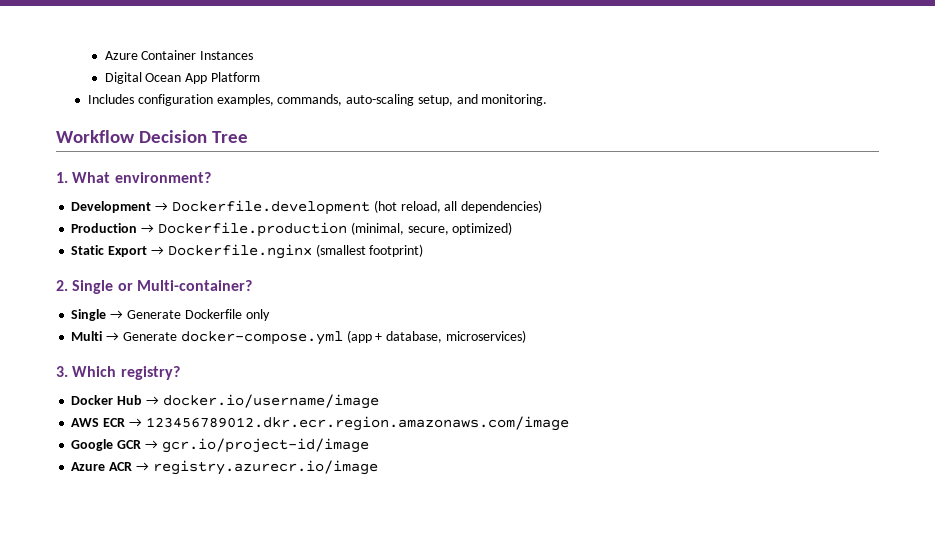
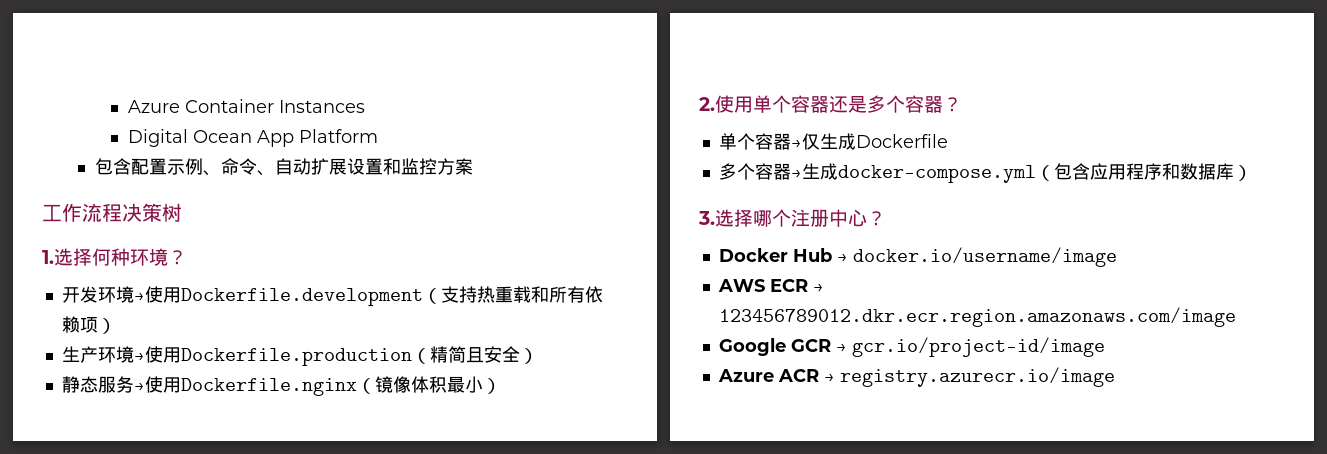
- Includes configuration examples, commands, auto-scaling setup, and monitoring.
- Workflow Decision Tree
- 1. What environment?
- Development → Dockerfile.development (hot reload, all dependencies)
- Production → Dockerfile.production (minimal, secure, optimized)
- Static Export → Dockerfile.nginx (smallest footprint)
- 2. Single or Multi-container?
- Single → Generate Dockerfile only
- Multi → Generate docker-compose.yml (app + database, microservices)
- 3. Which registry?
+ 包含配置示例、命令、自动扩展设置和监控方案
+ 工作流程决策树
+ 1.选择何种环境？
+ 开发环境→使用Dockerfile.development（支持热重载和所有依赖项）
+ 生产环境→使用Dockerfile.production（精简且安全）
+ 静态服务→使用Dockerfile.nginx（镜像体积最小）
+ 2.使用单个容器还是多个容器？
+ 单个容器→仅生成Dockerfile
+ 多个容器→生成docker-compose.yml（包含应用程序和数据库）
+ 3.选择哪个注册中心？

